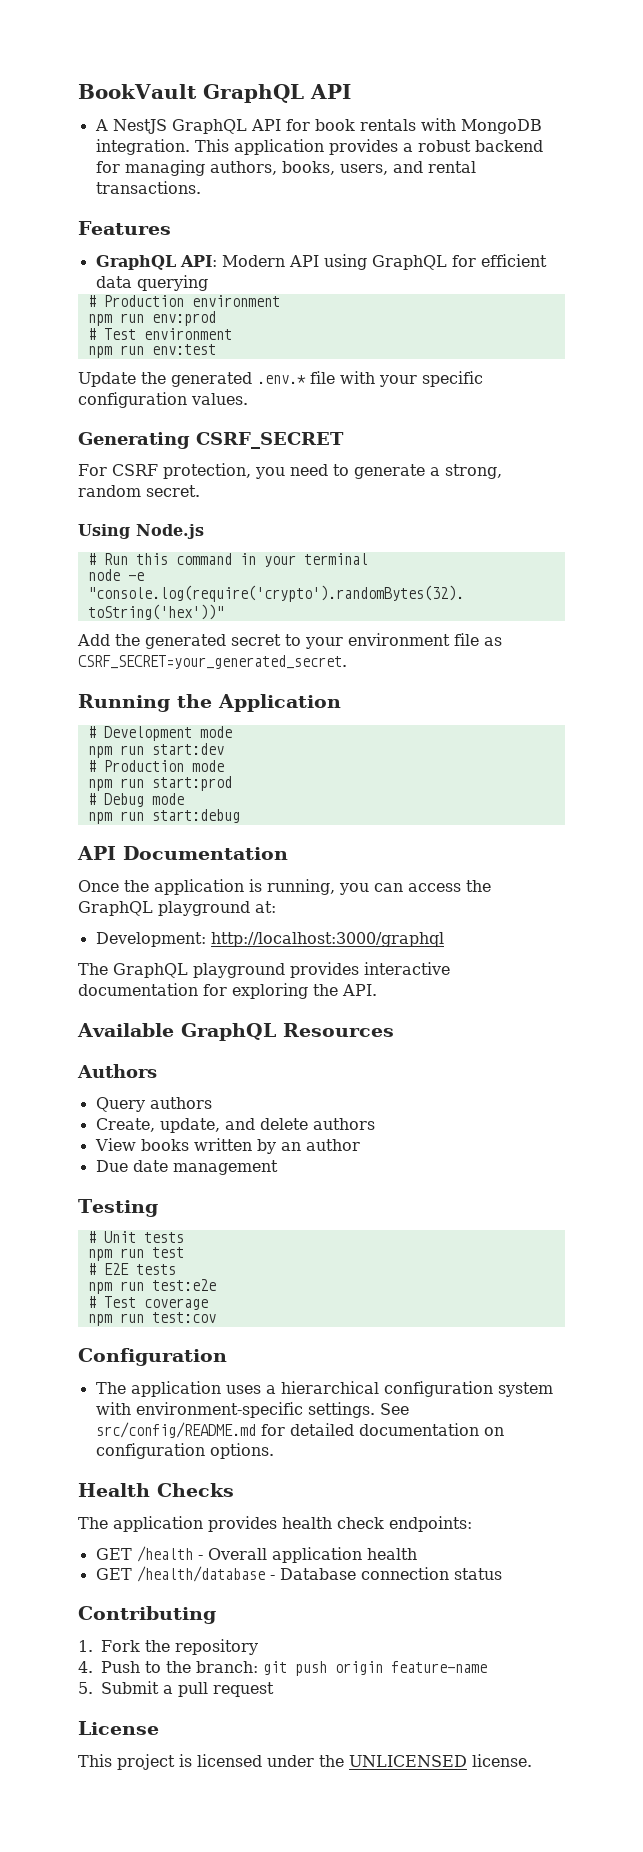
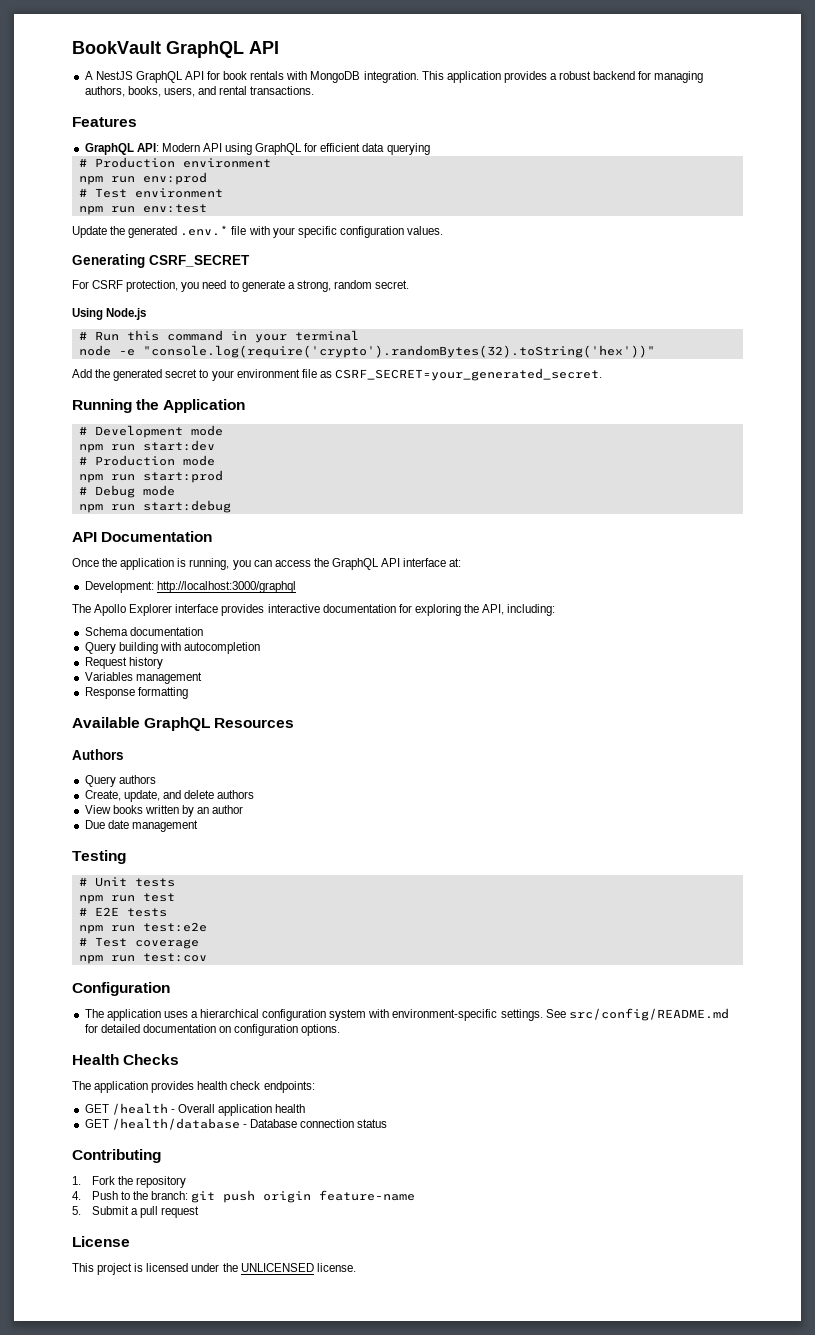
- Once the application is running, you can access the GraphQL playground at:
+ Once the application is running, you can access the GraphQL API interface at:
- The GraphQL playground provides interactive documentation for exploring the API.
+ The Apollo Explorer interface provides interactive documentation for exploring the API, including:
+ Schema documentation
+ Query building with autocompletion
+ Request history
+ Variables management
+ Response formatting

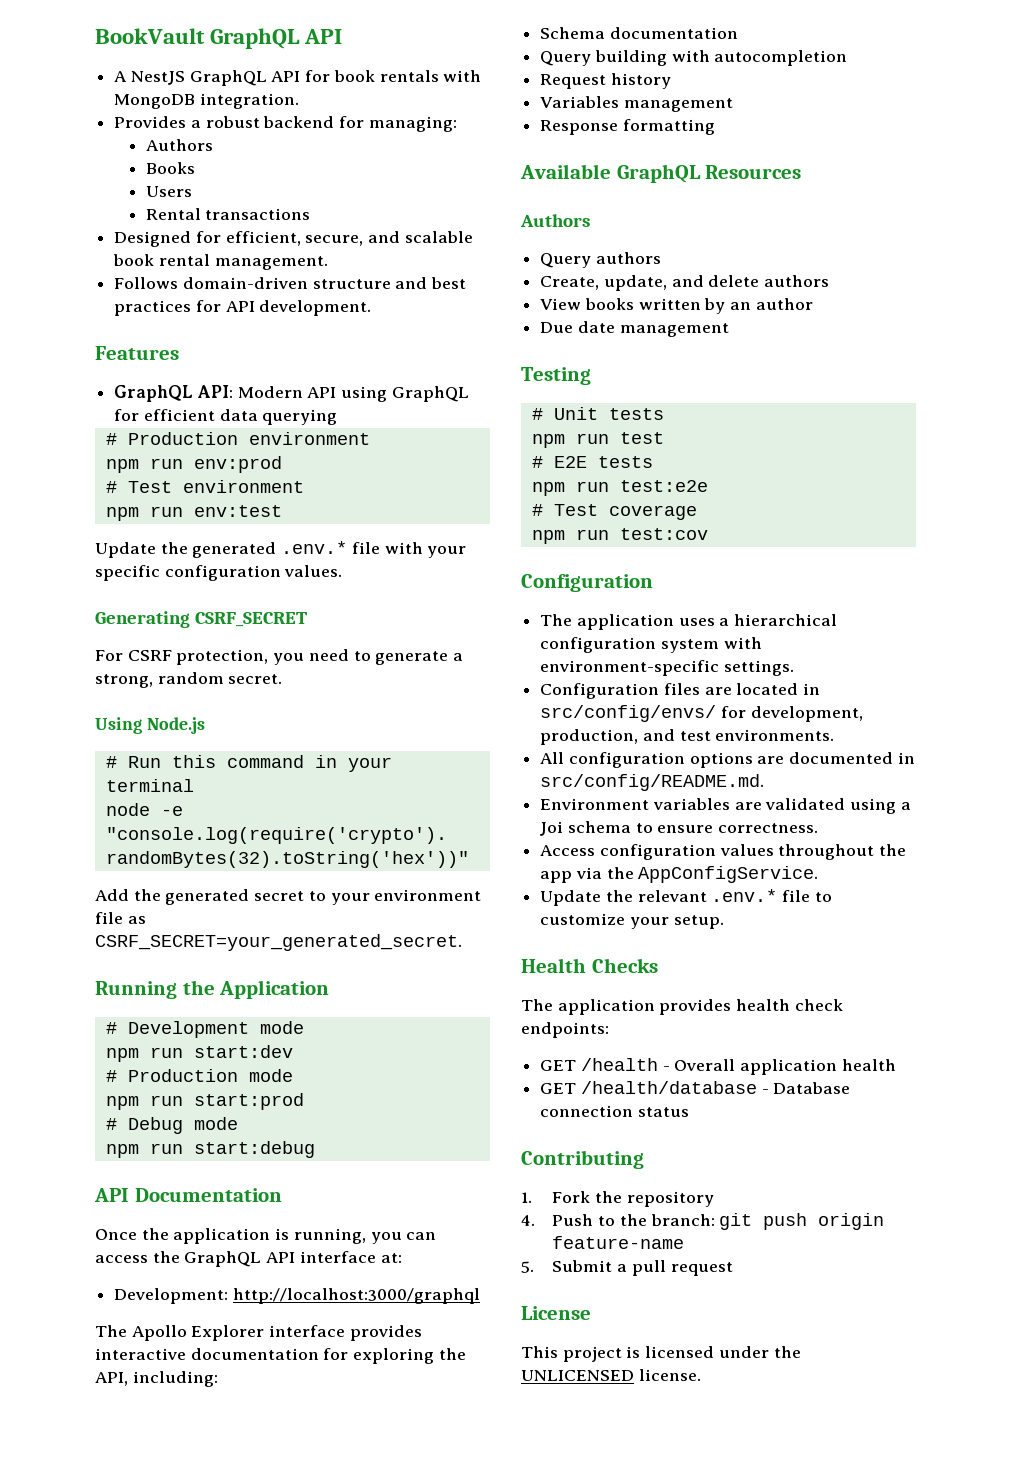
- A NestJS GraphQL API for book rentals with MongoDB integration. This application provides a robust backend for managing authors, books, users, and rental transactions.
+ A NestJS GraphQL API for book rentals with MongoDB integration.
+ Provides a robust backend for managing:
+ Authors
+ Books
+ Users
+ Rental transactions
+ Designed for efficient, secure, and scalable book rental management.
+ Follows domain-driven structure and best practices for API development.
- The application uses a hierarchical configuration system with environment-specific settings. See src/config/README.md for detailed documentation on configuration options.
+ The application uses a hierarchical configuration system with environment-specific settings.
+ Configuration files are located in src/config/envs/ for development, production, and test environments.
+ All configuration options are documented in src/config/README.md.
+ Environment variables are validated using a Joi schema to ensure correctness.
+ Access configuration values throughout the app via the AppConfigService.
+ Update the relevant .env.* file to customize your setup.

